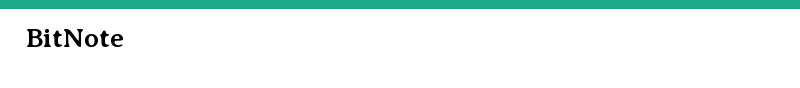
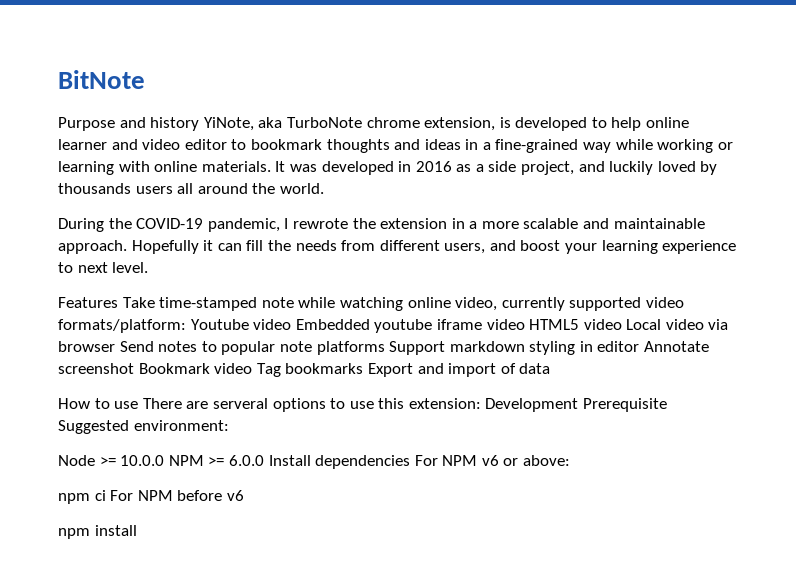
+ Purpose and history YiNote, aka TurboNote chrome extension, is developed to help online learner and video editor to bookmark thoughts and ideas in a fine-grained way while working or learning with online materials. It was developed in 2016 as a side project, and luckily loved by thousands users all around the world.
+ During the COVID-19 pandemic, I rewrote the extension in a more scalable and maintainable approach. Hopefully it can fill the needs from different users, and boost your learning experience to next level.
+ Features Take time-stamped note while watching online video, currently supported video formats/platform: Youtube video Embedded youtube iframe video HTML5 video Local video via browser Send notes to popular note platforms Support markdown styling in editor Annotate screenshot Bookmark video Tag bookmarks Export and import of data
+ How to use There are serveral options to use this extension: Development Prerequisite Suggested environment:
+ Node >= 10.0.0 NPM >= 6.0.0 Install dependencies For NPM v6 or above:
+ npm ci For NPM before v6
+ npm install

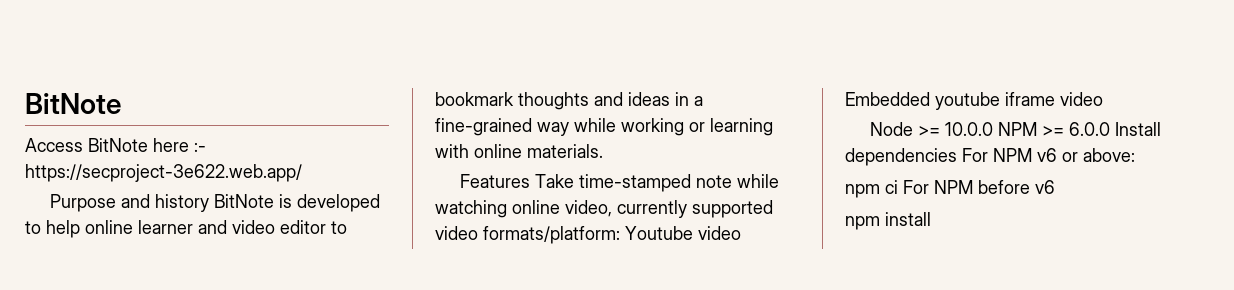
- Purpose and history YiNote, aka TurboNote chrome extension, is developed to help online learner and video editor to bookmark thoughts and ideas in a fine-grained way while working or learning with online materials. It was developed in 2016 as a side project, and luckily loved by thousands users all around the world.
- During the COVID-19 pandemic, I rewrote the extension in a more scalable and maintainable approach. Hopefully it can fill the needs from different users, and boost your learning experience to next level.
+ Access BitNote here :- https://secproject-3e622.web.app/
+ Purpose and history BitNote is developed to help online learner and video editor to bookmark thoughts and ideas in a fine-grained way while working or learning with online materials.
- Features Take time-stamped note while watching online video, currently supported video formats/platform: Youtube video Embedded youtube iframe video HTML5 video Local video via browser Send notes to popular note platforms Support markdown styling in editor Annotate screenshot Bookmark video Tag bookmarks Export and import of data
- How to use There are serveral options to use this extension: Development Prerequisite Suggested environment:
+ Features Take time-stamped note while watching online video, currently supported video formats/platform: Youtube video Embedded youtube iframe video

